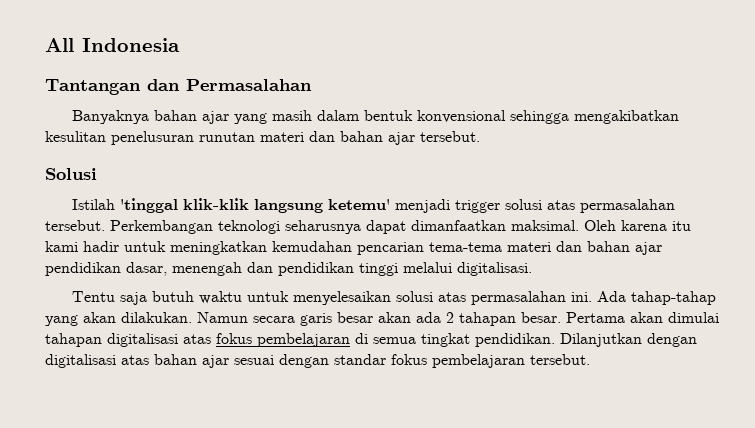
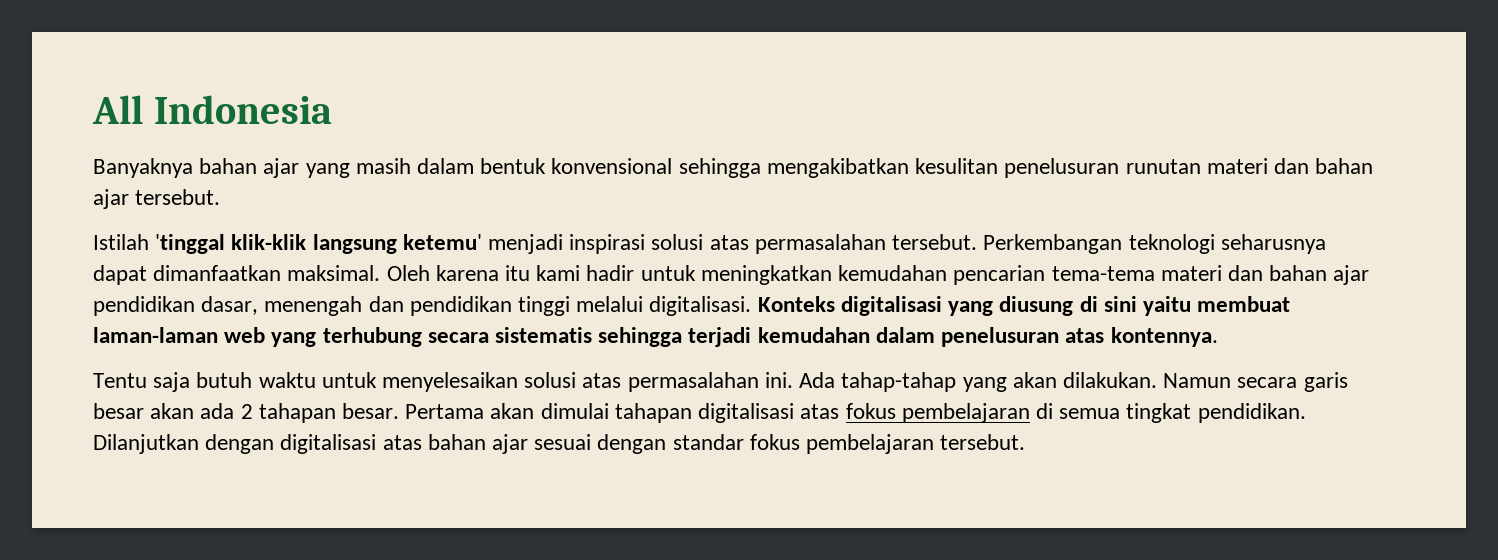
- Tantangan dan Permasalahan
- Solusi
- Istilah 'tinggal klik-klik langsung ketemu' menjadi trigger solusi atas permasalahan tersebut.
+ Istilah 'tinggal klik-klik langsung ketemu' menjadi inspirasi solusi atas permasalahan tersebut.
+ Konteks digitalisasi yang diusung di sini yaitu membuat laman-laman web yang terhubung secara sistematis sehingga terjadi kemudahan dalam penelusuran atas kontennya.

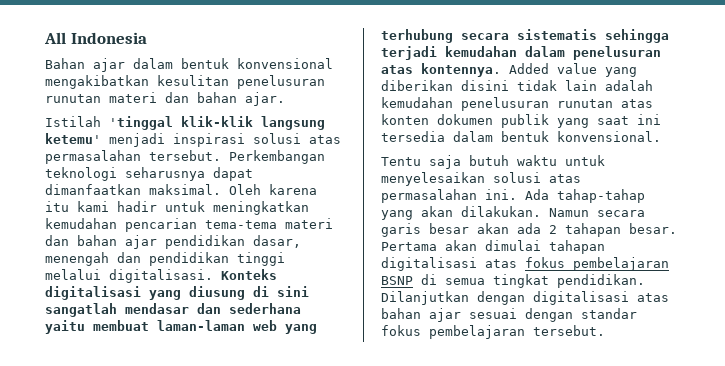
- Banyaknya bahan ajar yang masih dalam bentuk konvensional sehingga mengakibatkan kesulitan penelusuran runutan materi dan bahan ajar tersebut.
+ Bahan ajar dalam bentuk konvensional mengakibatkan kesulitan penelusuran runutan materi dan bahan ajar.
- Konteks digitalisasi yang diusung di sini yaitu membuat laman-laman web yang terhubung secara sistematis sehingga terjadi kemudahan dalam penelusuran atas kontennya.
+ Konteks digitalisasi yang diusung di sini sangatlah mendasar dan sederhana yaitu membuat laman-laman web yang terhubung secara sistematis sehingga terjadi kemudahan dalam penelusuran atas kontennya. Added value yang diberikan disini tidak lain adalah kemudahan penelusuran runutan atas konten dokumen publik yang saat ini tersedia dalam bentuk konvensional.
- Pertama akan dimulai tahapan digitalisasi atas fokus pembelajaran di semua tingkat pendidikan.
+ Pertama akan dimulai tahapan digitalisasi atas fokus pembelajaran BSNP di semua tingkat pendidikan.

